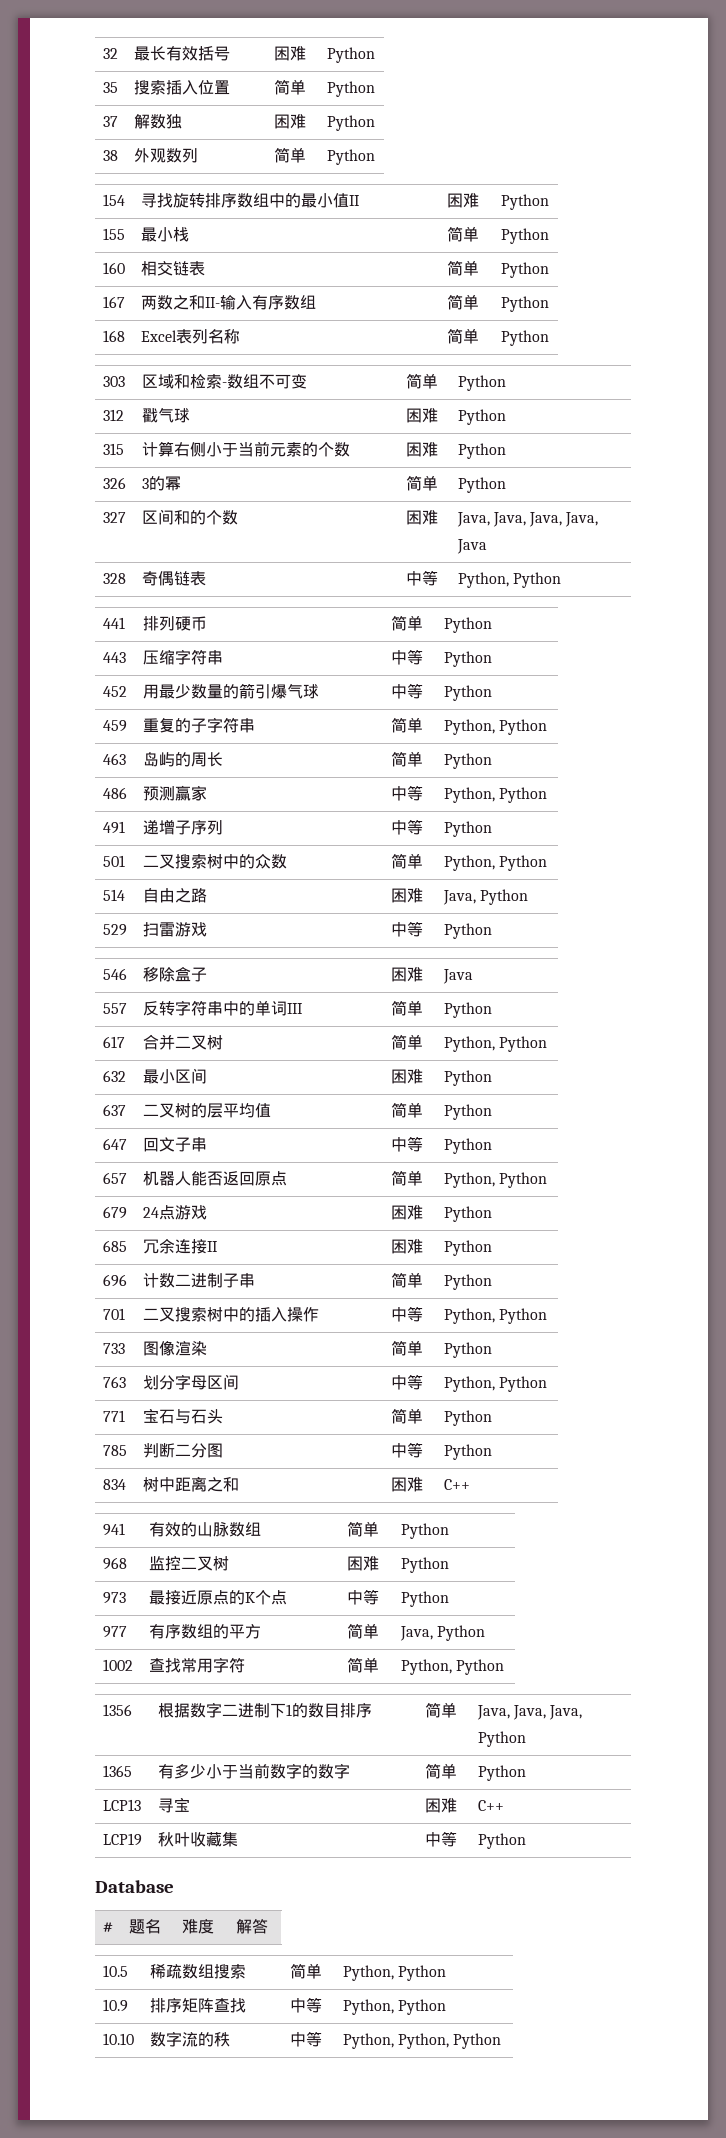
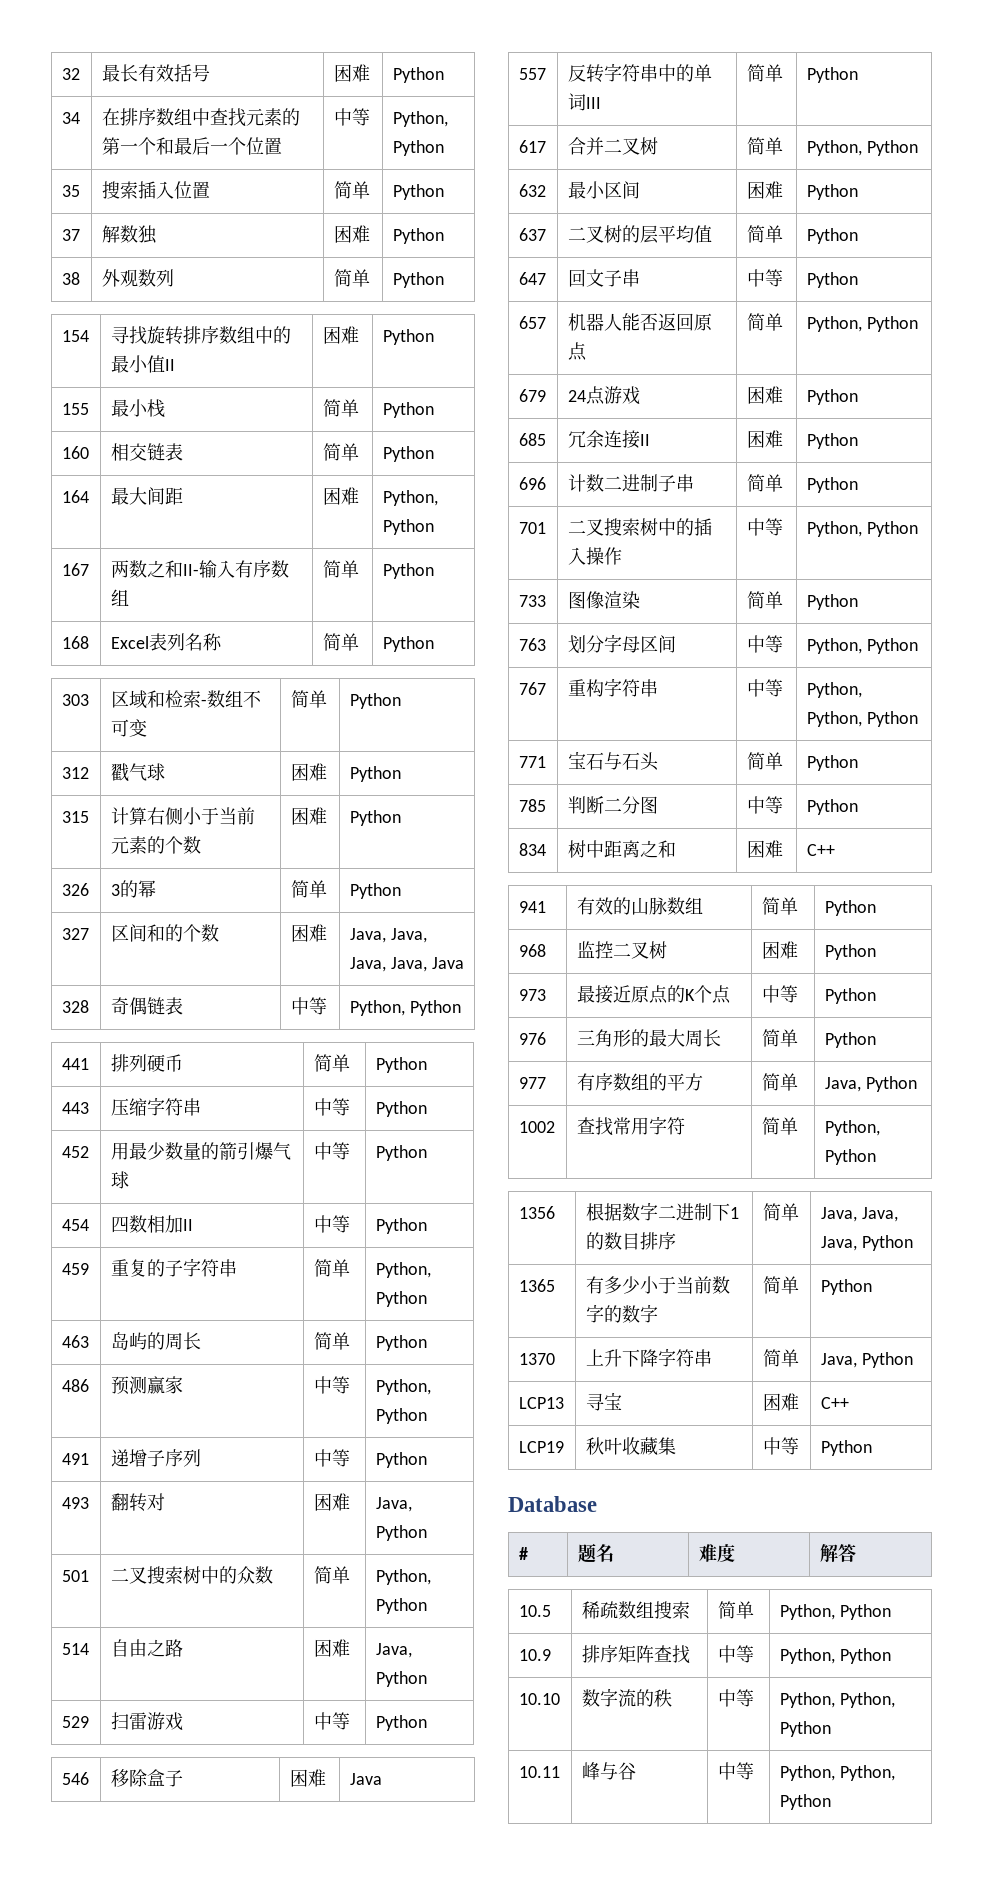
+ 34 | 在排序数组中查找元素的第一个和最后一个位置 | 中等 | Python, Python
+ 164 | 最大间距 | 困难 | Python, Python
+ 454 | 四数相加II | 中等 | Python
+ 493 | 翻转对 | 困难 | Java, Python
+ 767 | 重构字符串 | 中等 | Python, Python, Python
+ 976 | 三角形的最大周长 | 简单 | Python
+ 1370 | 上升下降字符串 | 简单 | Java, Python
+ 10.11 | 峰与谷 | 中等 | Python, Python, Python

